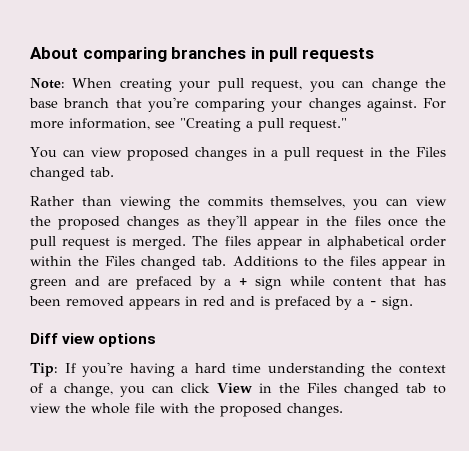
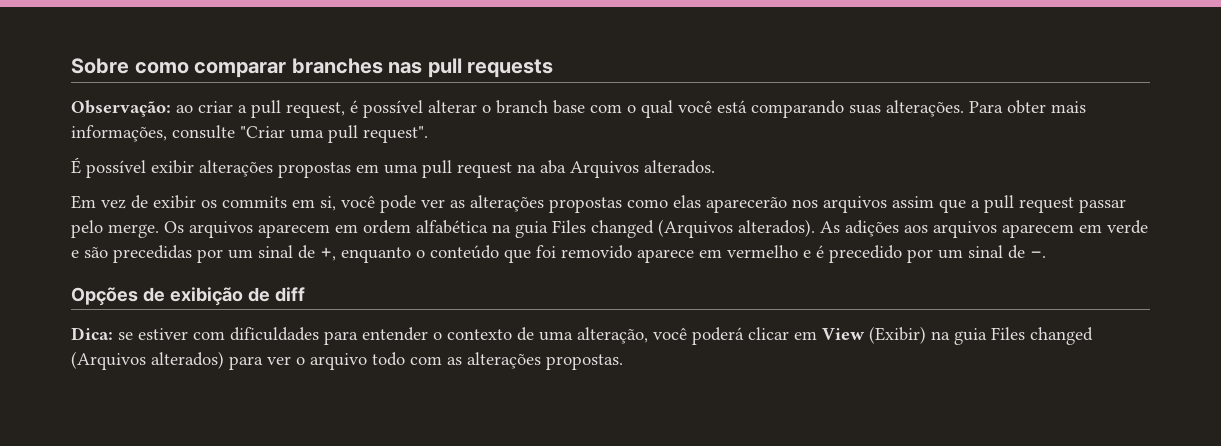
- About comparing branches in pull requests
- Note: When creating your pull request, you can change the base branch that you're comparing your changes against. For more information, see "Creating a pull request."
- You can view proposed changes in a pull request in the Files changed tab.
- Rather than viewing the commits themselves, you can view the proposed changes as they'll appear in the files once the pull request is merged. The files appear in alphabetical order within the Files changed tab. Additions to the files appear in green and are prefaced by a + sign while content that has been removed appears in red and is prefaced by a - sign.
- Diff view options
- Tip: If you're having a hard time understanding the context of a change, you can click View in the Files changed tab to view the whole file with the proposed changes.
+ Sobre como comparar branches nas pull requests
+ Observação: ao criar a pull request, é possível alterar o branch base com o qual você está comparando suas alterações. Para obter mais informações, consulte "Criar uma pull request".
+ É possível exibir alterações propostas em uma pull request na aba Arquivos alterados.
+ Em vez de exibir os commits em si, você pode ver as alterações propostas como elas aparecerão nos arquivos assim que a pull request passar pelo merge. Os arquivos aparecem em ordem alfabética na guia Files changed (Arquivos alterados). As adições aos arquivos aparecem em verde e são precedidas por um sinal de +, enquanto o conteúdo que foi removido aparece em vermelho e é precedido por um sinal de -.
+ Opções de exibição de diff
+ Dica: se estiver com dificuldades para entender o contexto de uma alteração, você poderá clicar em View (Exibir) na guia Files changed (Arquivos alterados) para ver o arquivo todo com as alterações propostas.

